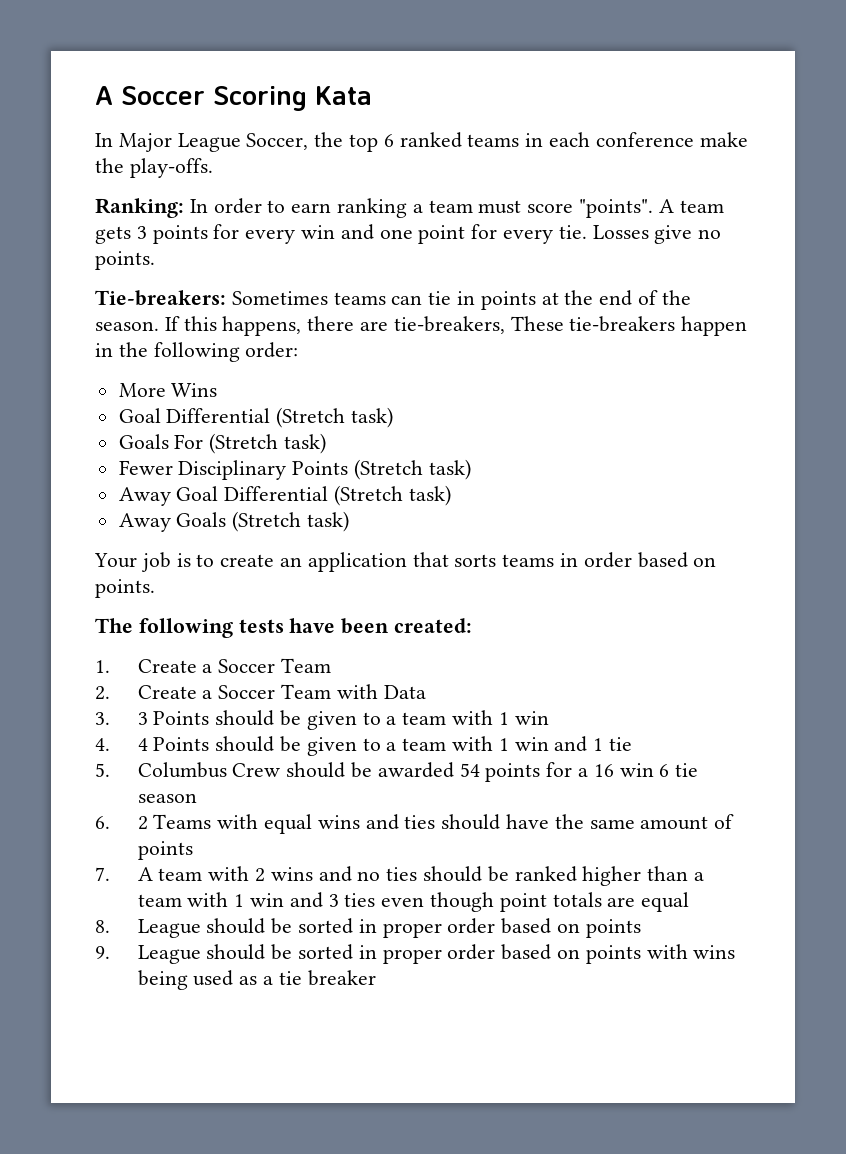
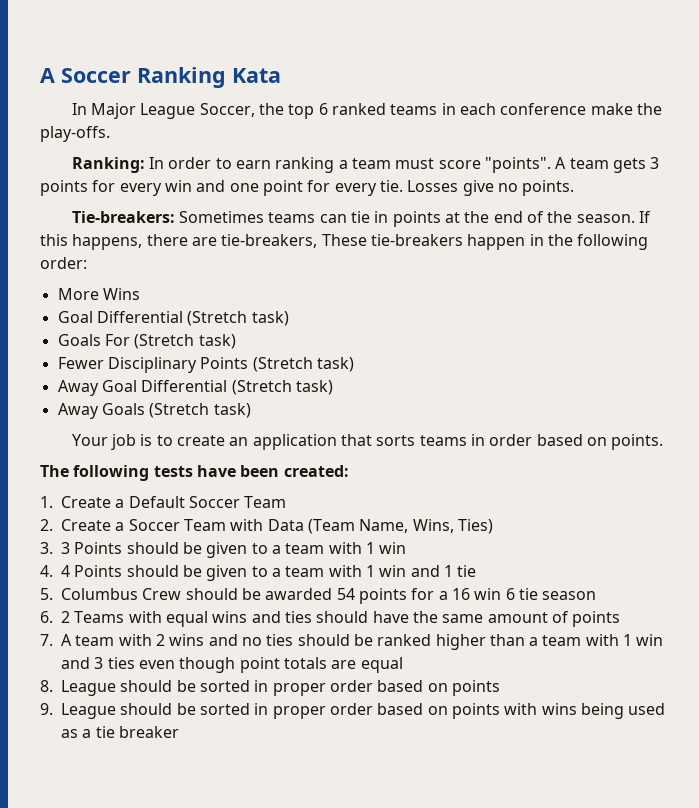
- A Soccer Scoring Kata
+ A Soccer Ranking Kata
- 1. Create a Soccer Team
+ 1. Create a Default Soccer Team
- 2. Create a Soccer Team with Data
+ 2. Create a Soccer Team with Data (Team Name, Wins, Ties)

